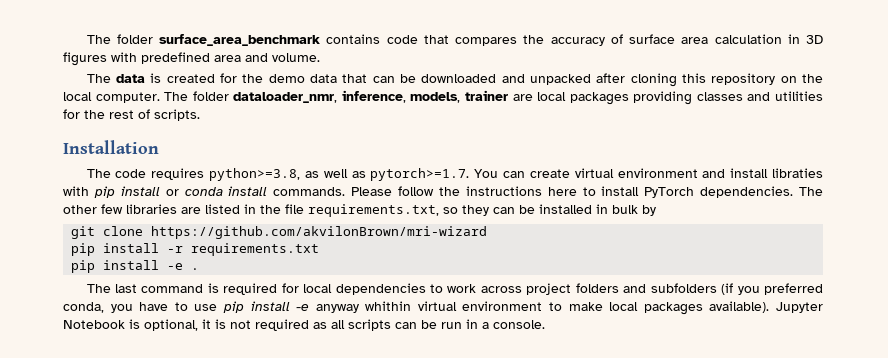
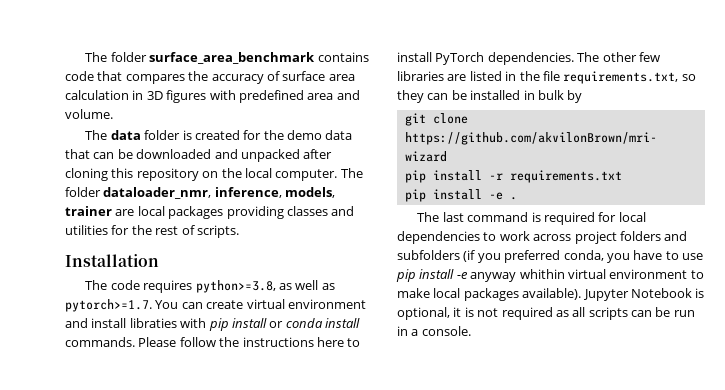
- The data is created for the demo data that can be downloaded and unpacked after cloning this repository on the local computer.
+ The data folder is created for the demo data that can be downloaded and unpacked after cloning this repository on the local computer.

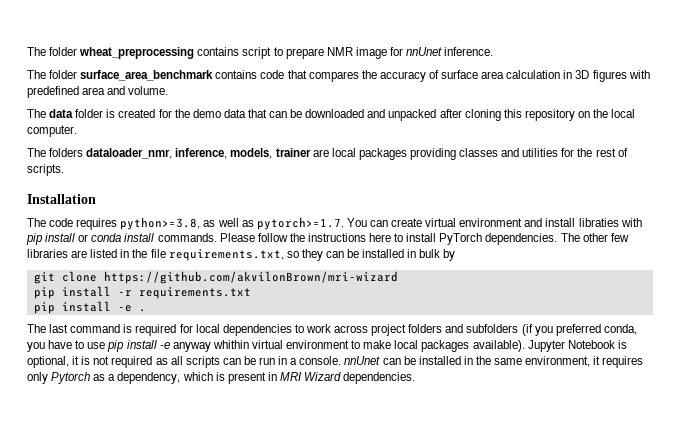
+ The folder wheat_preprocessing contains script to prepare NMR image for nnUnet inference.
- The data folder is created for the demo data that can be downloaded and unpacked after cloning this repository on the local computer. The folder dataloader_nmr, inference, models, trainer are local packages providing classes and utilities for the rest of scripts.
+ The data folder is created for the demo data that can be downloaded and unpacked after cloning this repository on the local computer.
+ The folders dataloader_nmr, inference, models, trainer are local packages providing classes and utilities for the rest of scripts.
- Jupyter Notebook is optional, it is not required as all scripts can be run in a console.
+ Jupyter Notebook is optional, it is not required as all scripts can be run in a console. nnUnet can be installed in the same environment, it requires only Pytorch as a dependency, which is present in MRI Wizard dependencies.

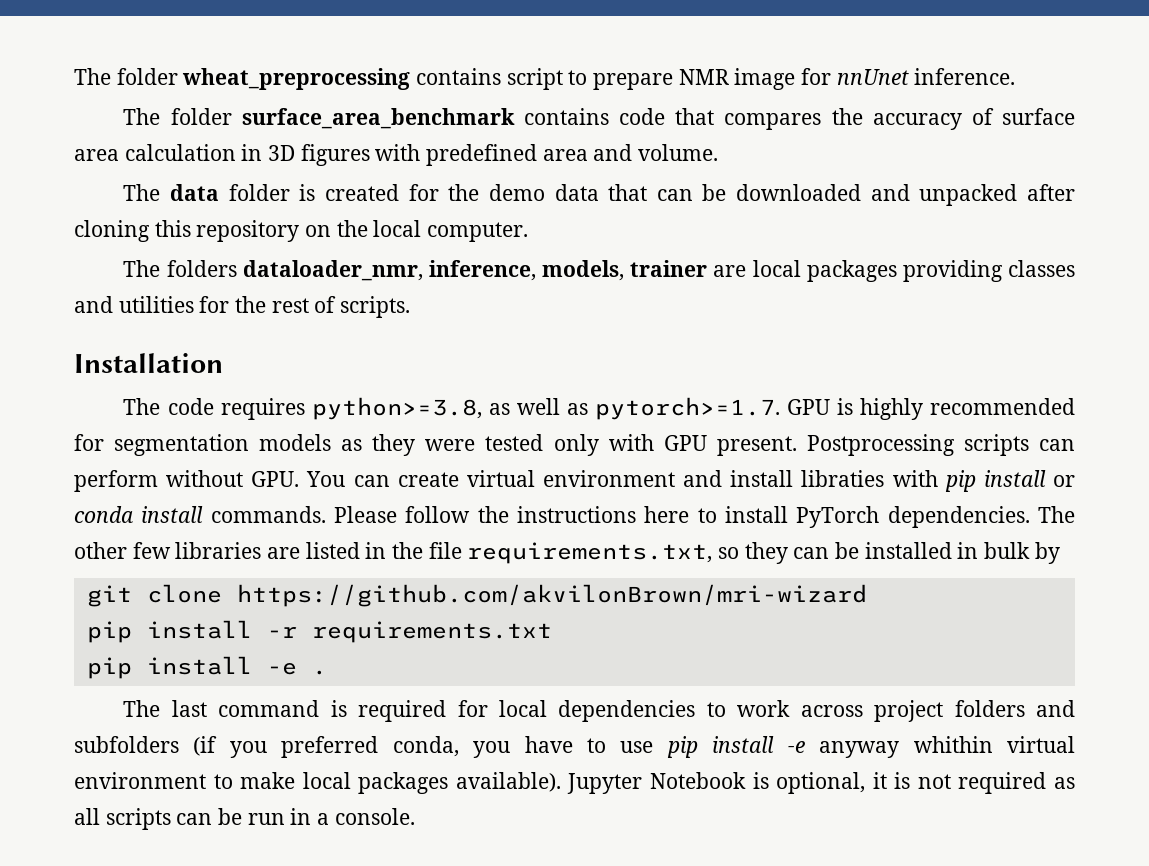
- The code requires python>=3.8, as well as pytorch>=1.7. You can create virtual environment and install libraties with pip install or conda install commands.
+ The code requires python>=3.8, as well as pytorch>=1.7. GPU is highly recommended for segmentation models as they were tested only with GPU present. Postprocessing scripts can perform without GPU. You can create virtual environment and install libraties with pip install or conda install commands.
- Jupyter Notebook is optional, it is not required as all scripts can be run in a console. nnUnet can be installed in the same environment, it requires only Pytorch as a dependency, which is present in MRI Wizard dependencies.
+ Jupyter Notebook is optional, it is not required as all scripts can be run in a console.

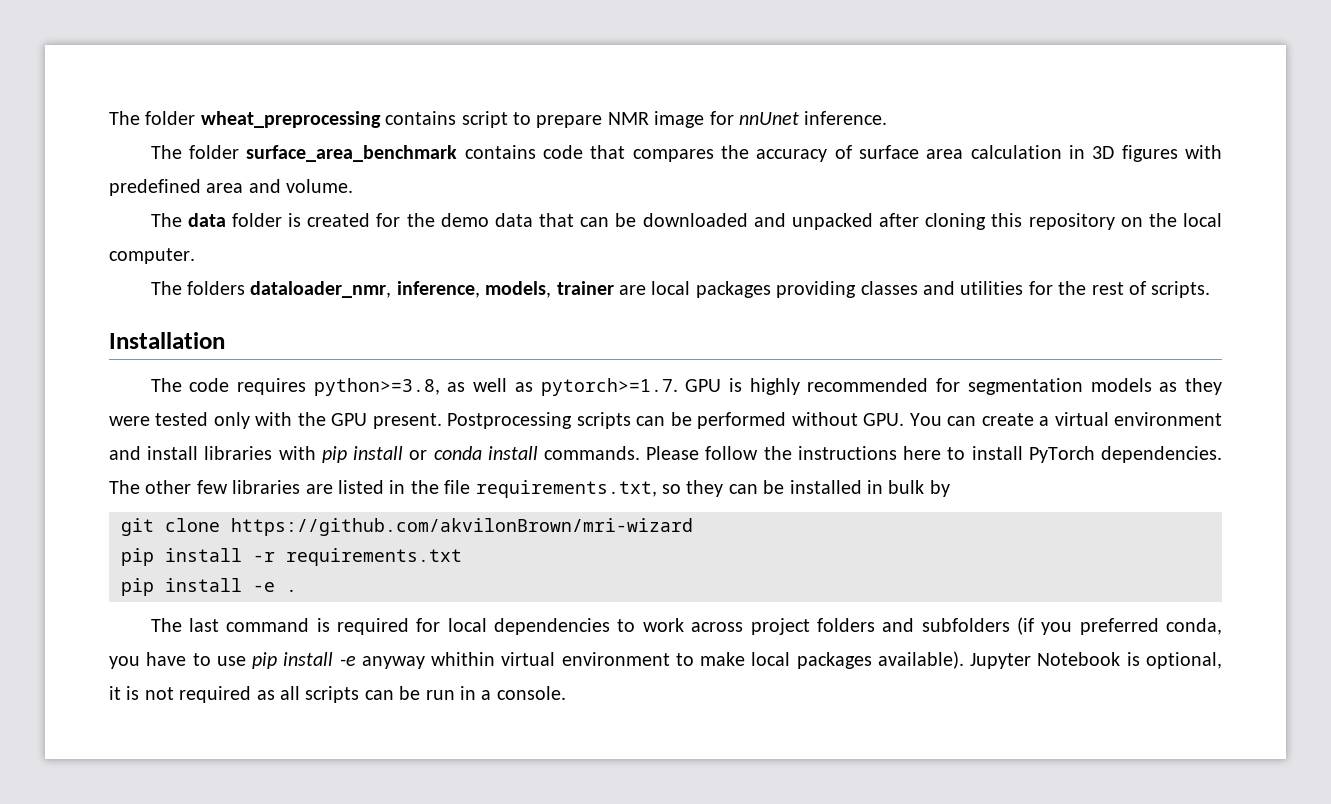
- The code requires python>=3.8, as well as pytorch>=1.7. GPU is highly recommended for segmentation models as they were tested only with GPU present.
+ The code requires python>=3.8, as well as pytorch>=1.7. GPU is highly recommended for segmentation models as they were tested only with the GPU present.
- Postprocessing scripts can perform without GPU. You can create virtual environment and install libraties with pip install or conda install commands.
+ Postprocessing scripts can be performed without GPU. You can create a virtual environment and install libraries with pip install or conda install commands.

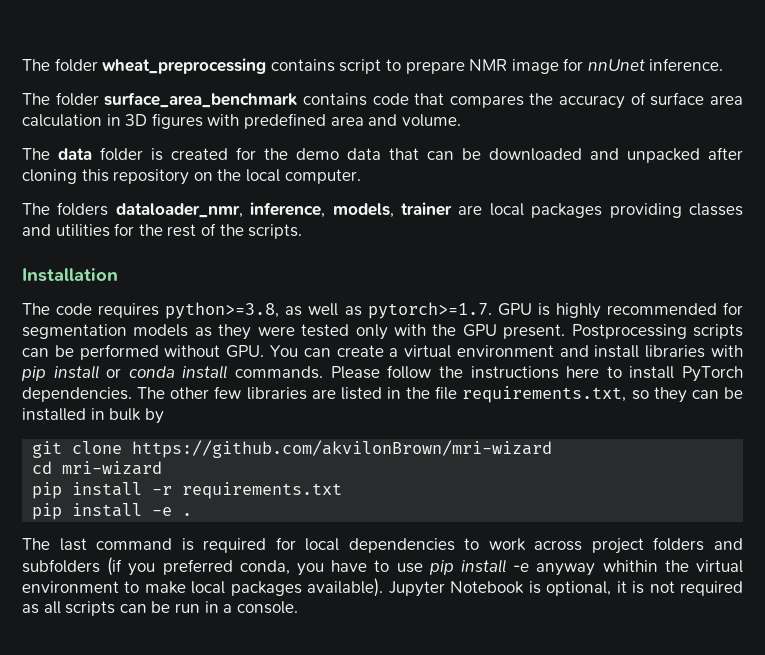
- The folders dataloader_nmr, inference, models, trainer are local packages providing classes and utilities for the rest of scripts.
+ The folders dataloader_nmr, inference, models, trainer are local packages providing classes and utilities for the rest of the scripts.
+ cd mri-wizard
- The last command is required for local dependencies to work across project folders and subfolders (if you preferred conda, you have to use pip install -e anyway whithin virtual environment to make local packages available).
+ The last command is required for local dependencies to work across project folders and subfolders (if you preferred conda, you have to use pip install -e anyway whithin the virtual environment to make local packages available).

